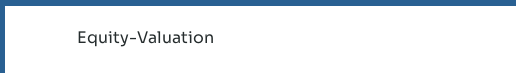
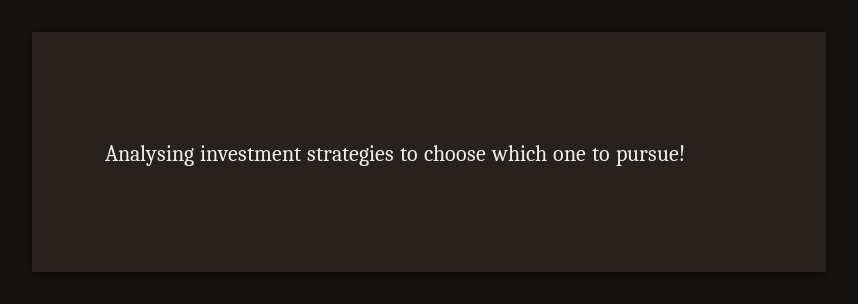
- Equity-Valuation
+ Analysing investment strategies to choose which one to pursue!

